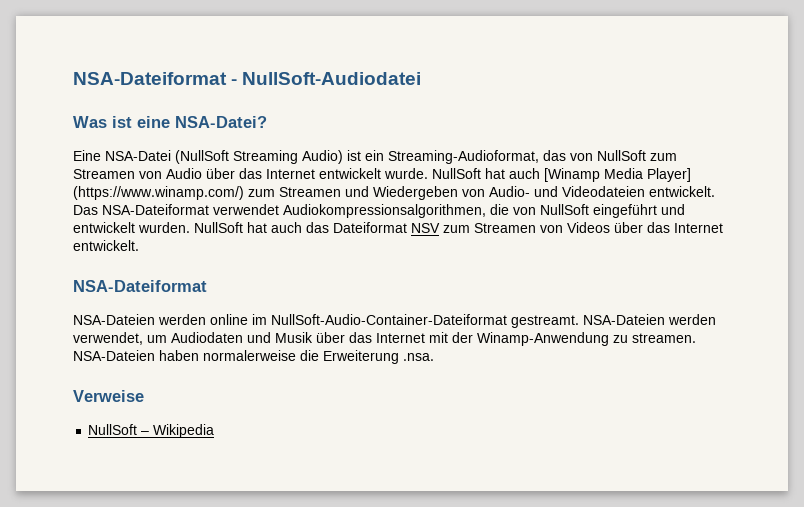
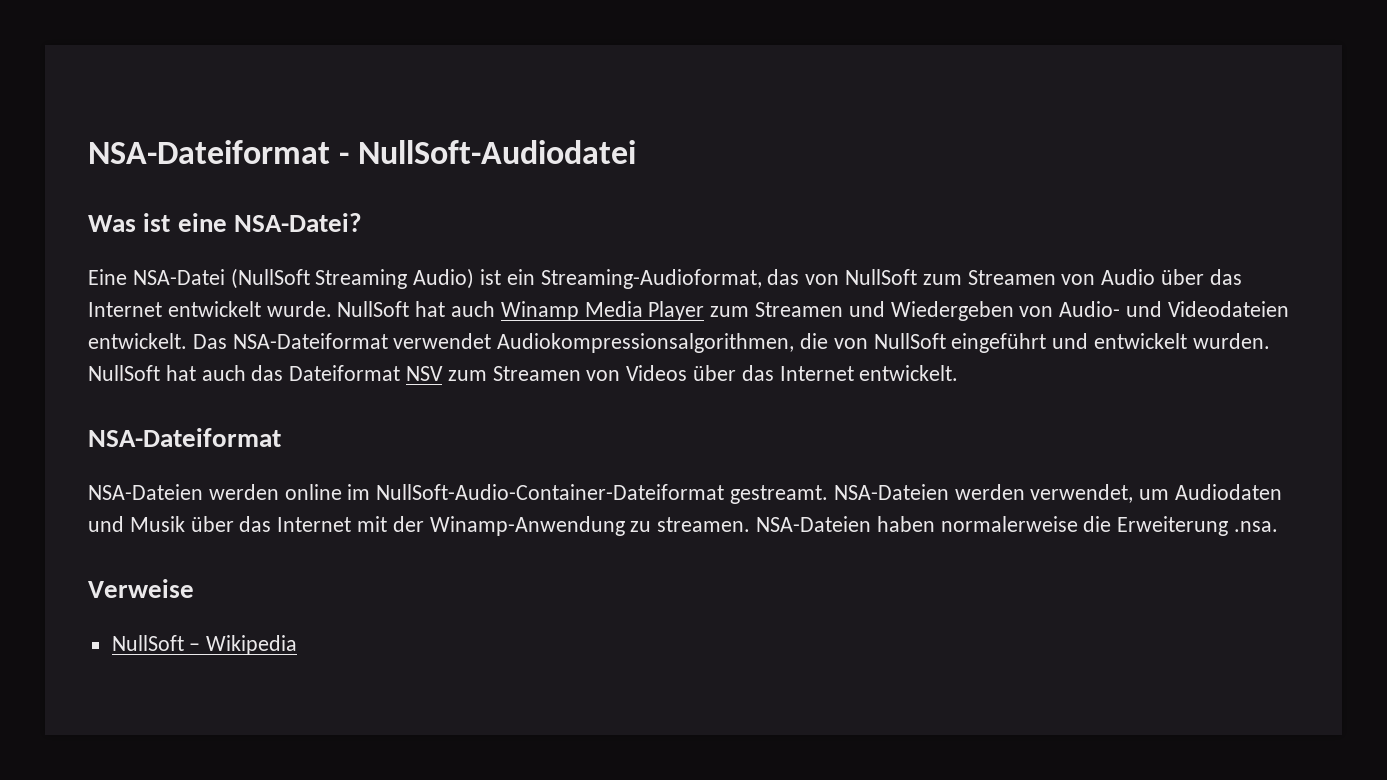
- NullSoft hat auch [Winamp Media Player] (https://www.winamp.com/) zum Streamen und Wiedergeben von Audio- und Videodateien entwickelt.
+ NullSoft hat auch Winamp Media Player zum Streamen und Wiedergeben von Audio- und Videodateien entwickelt.

